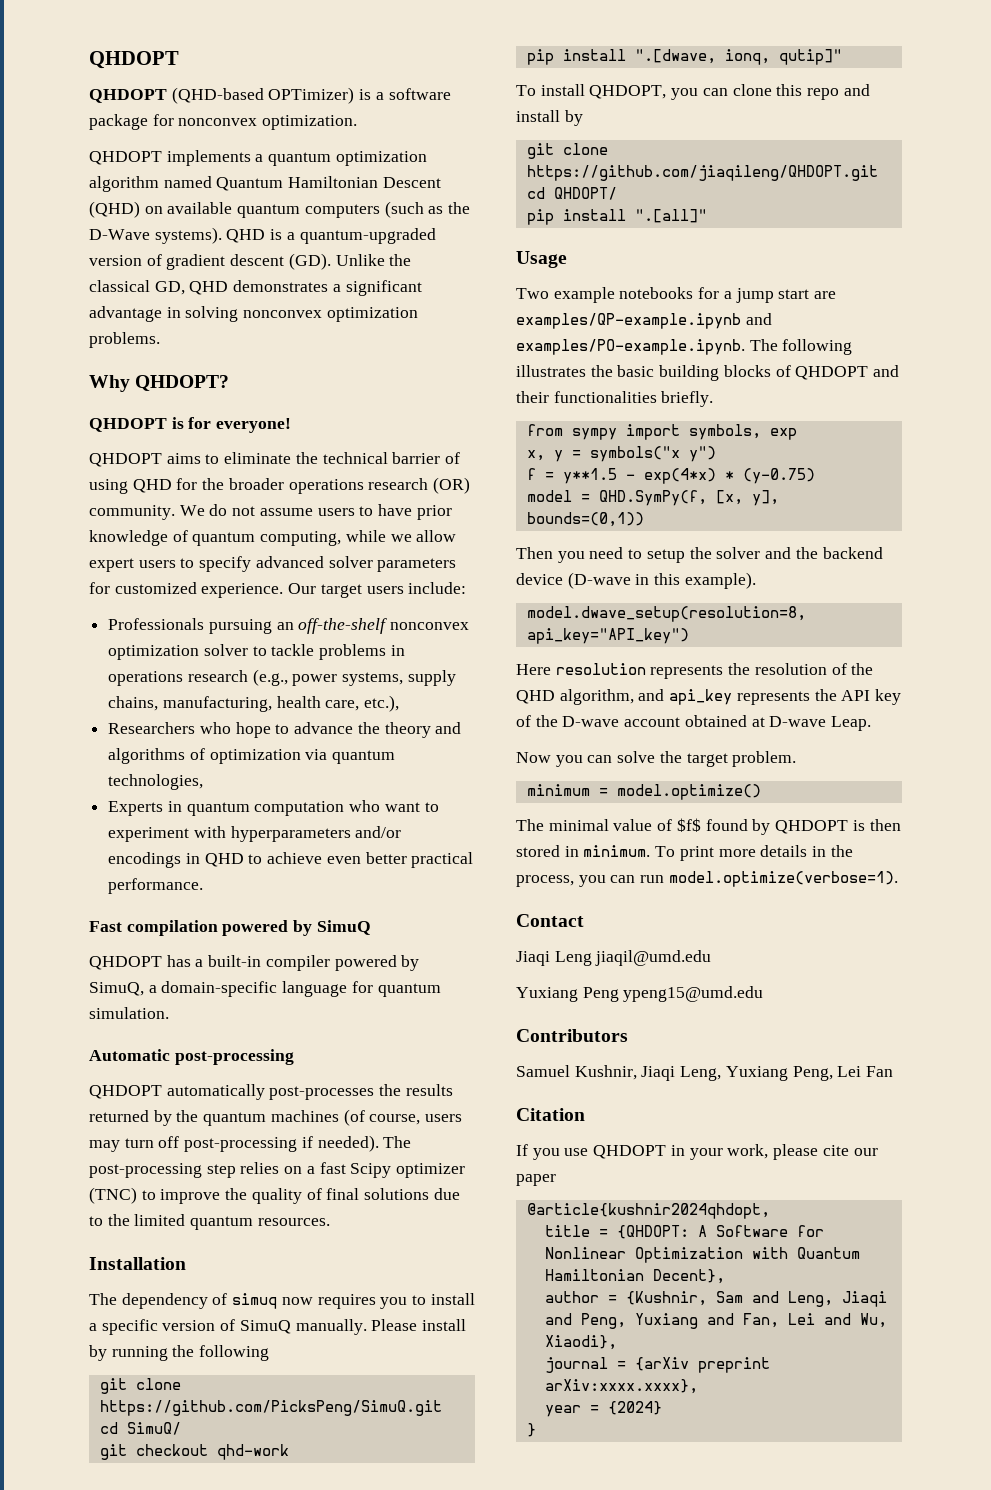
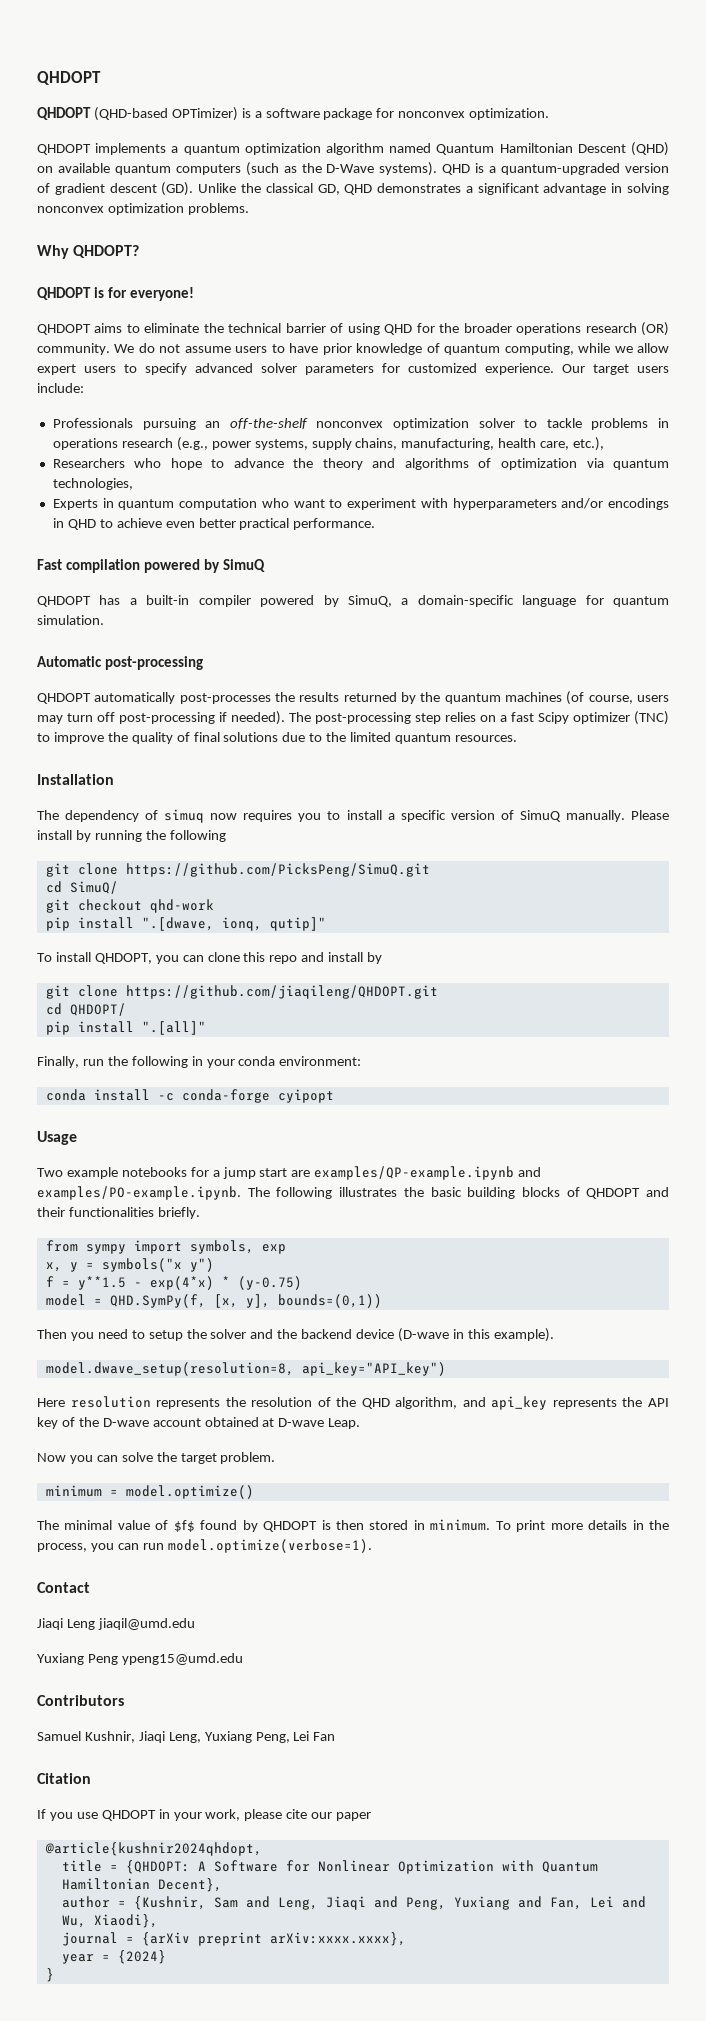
+ Finally, run the following in your conda environment:
+ conda install -c conda-forge cyipopt

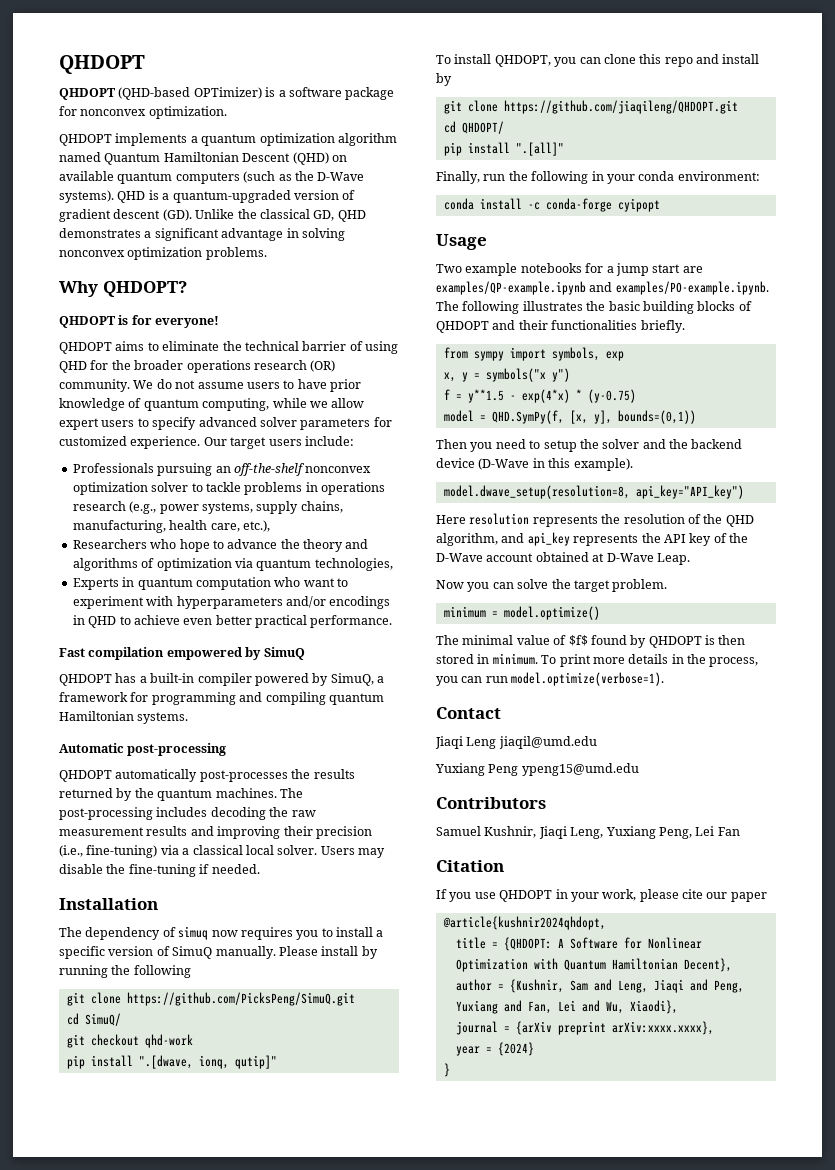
- Fast compilation powered by SimuQ
+ Fast compilation empowered by SimuQ
- QHDOPT has a built-in compiler powered by SimuQ, a domain-specific language for quantum simulation.
+ QHDOPT has a built-in compiler powered by SimuQ, a framework for programming and compiling quantum Hamiltonian systems.
- QHDOPT automatically post-processes the results returned by the quantum machines (of course, users may turn off post-processing if needed). The post-processing step relies on a fast Scipy optimizer (TNC) to improve the quality of final solutions due to the limited quantum resources.
+ QHDOPT automatically post-processes the results returned by the quantum machines. The post-processing includes decoding the raw measurement results and improving their precision (i.e., fine-tuning) via a classical local solver. Users may disable the fine-tuning if needed.
- Then you need to setup the solver and the backend device (D-wave in this example).
+ Then you need to setup the solver and the backend device (D-Wave in this example).
- Here resolution represents the resolution of the QHD algorithm, and api_key represents the API key of the D-wave account obtained at D-wave Leap.
+ Here resolution represents the resolution of the QHD algorithm, and api_key represents the API key of the D-Wave account obtained at D-Wave Leap.

